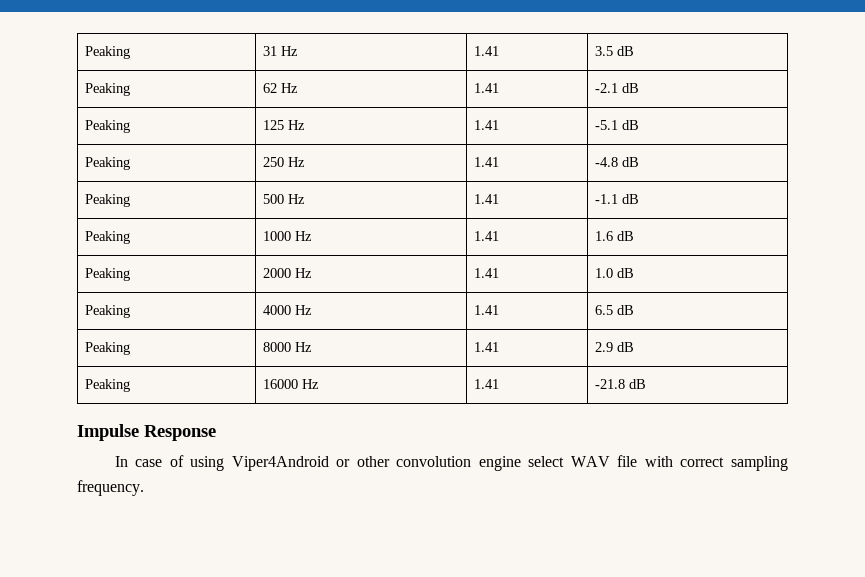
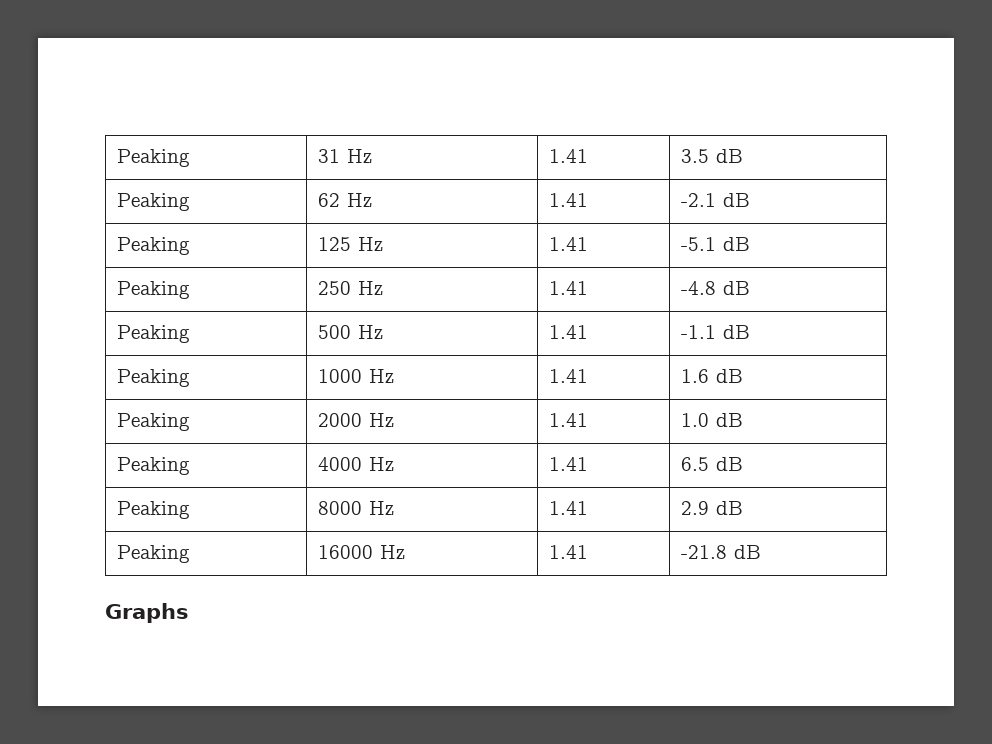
- Impulse Response
- In case of using Viper4Android or other convolution engine select WAV file with correct sampling frequency.
+ Graphs

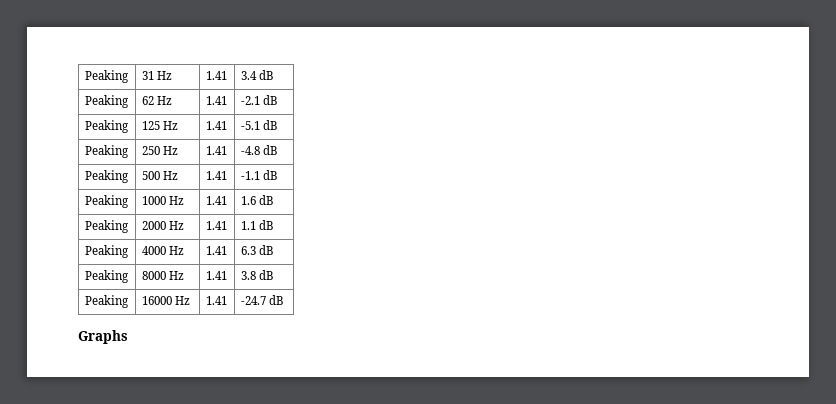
- Peaking | 31 Hz | 1.41 | 3.5 dB
+ Peaking | 31 Hz | 1.41 | 3.4 dB
- Peaking | 2000 Hz | 1.41 | 1.0 dB
+ Peaking | 2000 Hz | 1.41 | 1.1 dB
- Peaking | 4000 Hz | 1.41 | 6.5 dB
+ Peaking | 4000 Hz | 1.41 | 6.3 dB
- Peaking | 8000 Hz | 1.41 | 2.9 dB
+ Peaking | 8000 Hz | 1.41 | 3.8 dB
- Peaking | 16000 Hz | 1.41 | -21.8 dB
+ Peaking | 16000 Hz | 1.41 | -24.7 dB

